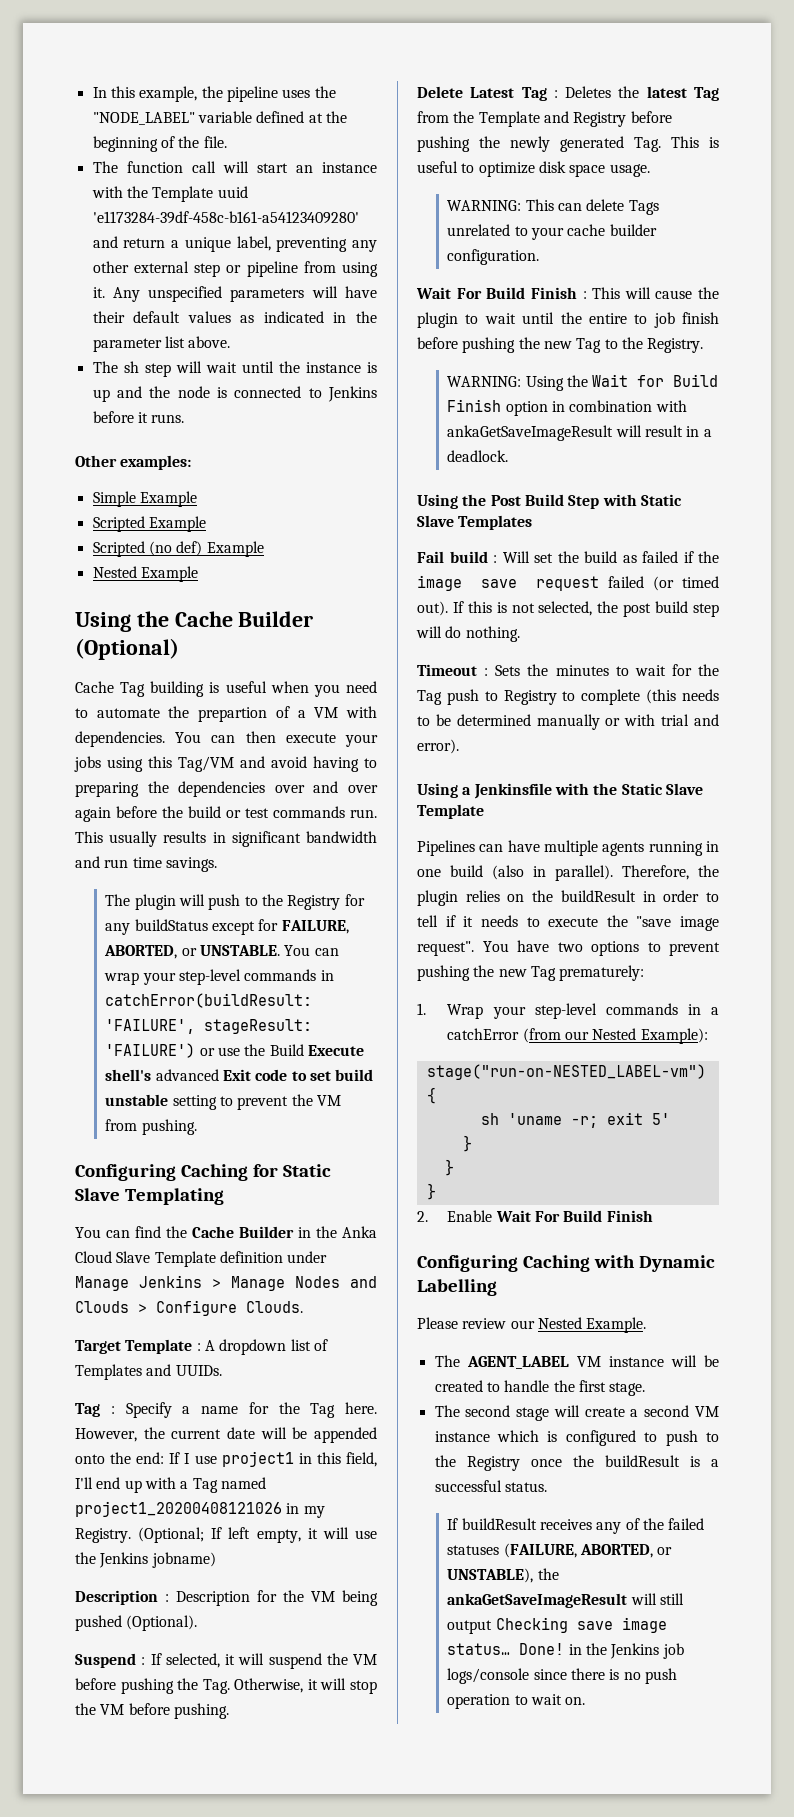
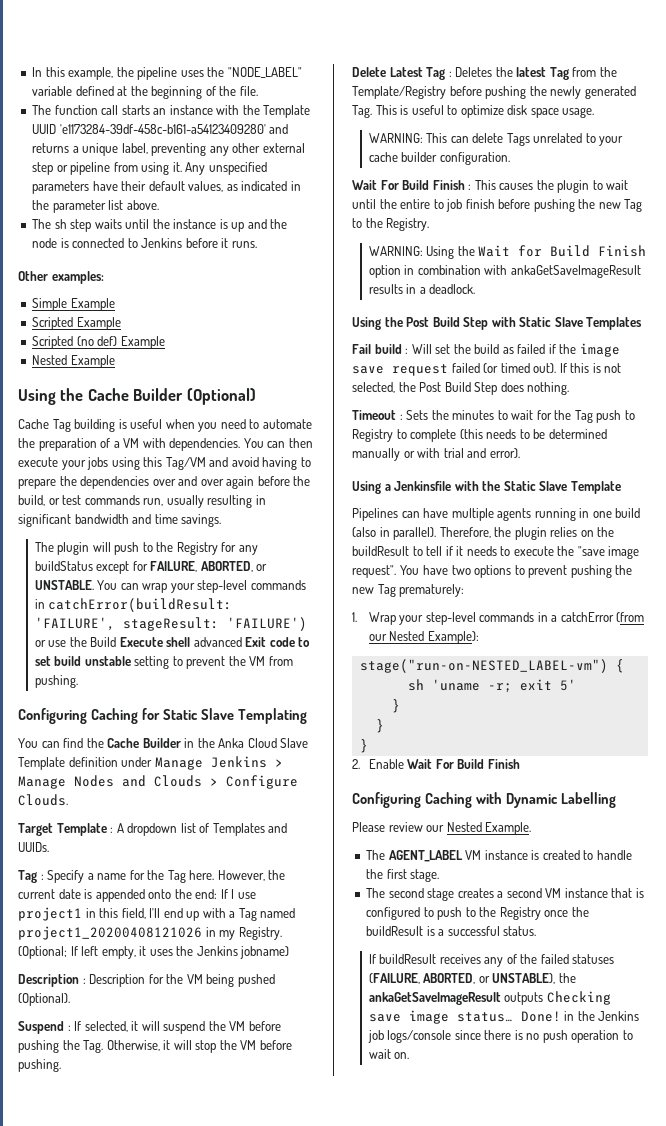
- The function call will start an instance with the Template uuid 'e1173284-39df-458c-b161-a54123409280' and return a unique label, preventing any other external step or pipeline from using it.
+ The function call starts an instance with the Template UUID 'e1173284-39df-458c-b161-a54123409280' and returns a unique label, preventing any other external step or pipeline from using it.
- Any unspecified parameters will have their default values as indicated in the parameter list above.
+ Any unspecified parameters have their default values, as indicated in the parameter list above.
- The sh step will wait until the instance is up and the node is connected to Jenkins before it runs.
+ The sh step waits until the instance is up and the node is connected to Jenkins before it runs.
- Cache Tag building is useful when you need to automate the prepartion of a VM with dependencies.
+ Cache Tag building is useful when you need to automate the preparation of a VM with dependencies.
- You can then execute your jobs using this Tag/VM and avoid having to preparing the dependencies over and over again before the build or test commands run. This usually results in significant bandwidth and run time savings.
+ You can then execute your jobs using this Tag/VM and avoid having to prepare the dependencies over and over again before the build, or test commands run, usually resulting in significant bandwidth and time savings.
- You can wrap your step-level commands in catchError(buildResult: 'FAILURE', stageResult: 'FAILURE') or use the Build Execute shell's advanced Exit code to set build unstable setting to prevent the VM from pushing.
+ You can wrap your step-level commands in catchError(buildResult: 'FAILURE', stageResult: 'FAILURE') or use the Build Execute shell advanced Exit code to set build unstable setting to prevent the VM from pushing.
- However, the current date will be appended onto the end: If I use project1 in this field, I'll end up with a Tag named project1_20200408121026 in my Registry.
+ However, the current date is appended onto the end: If I use project1 in this field, I'll end up with a Tag named project1_20200408121026 in my Registry.
- (Optional; If left empty, it will use the Jenkins jobname)
+ (Optional; If left empty, it uses the Jenkins jobname)
- Delete Latest Tag : Deletes the latest Tag from the Template and Registry before pushing the newly generated Tag. This is useful to optimize disk space usage.
+ Delete Latest Tag : Deletes the latest Tag from the Template/Registry before pushing the newly generated Tag. This is useful to optimize disk space usage.
- Wait For Build Finish : This will cause the plugin to wait until the entire to job finish before pushing the new Tag to the Registry.
+ Wait For Build Finish : This causes the plugin to wait until the entire to job finish before pushing the new Tag to the Registry.
- WARNING: Using the Wait for Build Finish option in combination with ankaGetSaveImageResult will result in a deadlock.
+ WARNING: Using the Wait for Build Finish option in combination with ankaGetSaveImageResult results in a deadlock.
- If this is not selected, the post build step will do nothing.
+ If this is not selected, the Post Build Step does nothing.
- Therefore, the plugin relies on the buildResult in order to tell if it needs to execute the "save image request".
+ Therefore, the plugin relies on the buildResult to tell if it needs to execute the "save image request".
- The AGENT_LABEL VM instance will be created to handle the first stage.
+ The AGENT_LABEL VM instance is created to handle the first stage.
- The second stage will create a second VM instance which is configured to push to the Registry once the buildResult is a successful status.
+ The second stage creates a second VM instance that is configured to push to the Registry once the buildResult is a successful status.
- If buildResult receives any of the failed statuses (FAILURE, ABORTED, or UNSTABLE), the ankaGetSaveImageResult will still output Checking save image status…
+ If buildResult receives any of the failed statuses (FAILURE, ABORTED, or UNSTABLE), the ankaGetSaveImageResult outputs Checking save image status…

